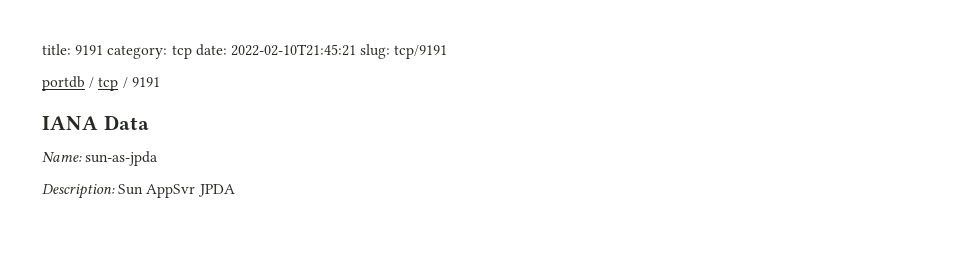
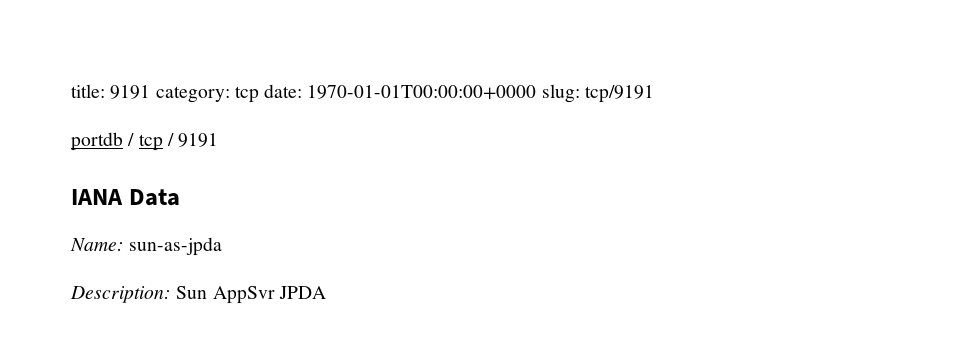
- title: 9191 category: tcp date: 2022-02-10T21:45:21 slug: tcp/9191
+ title: 9191 category: tcp date: 1970-01-01T00:00:00+0000 slug: tcp/9191

